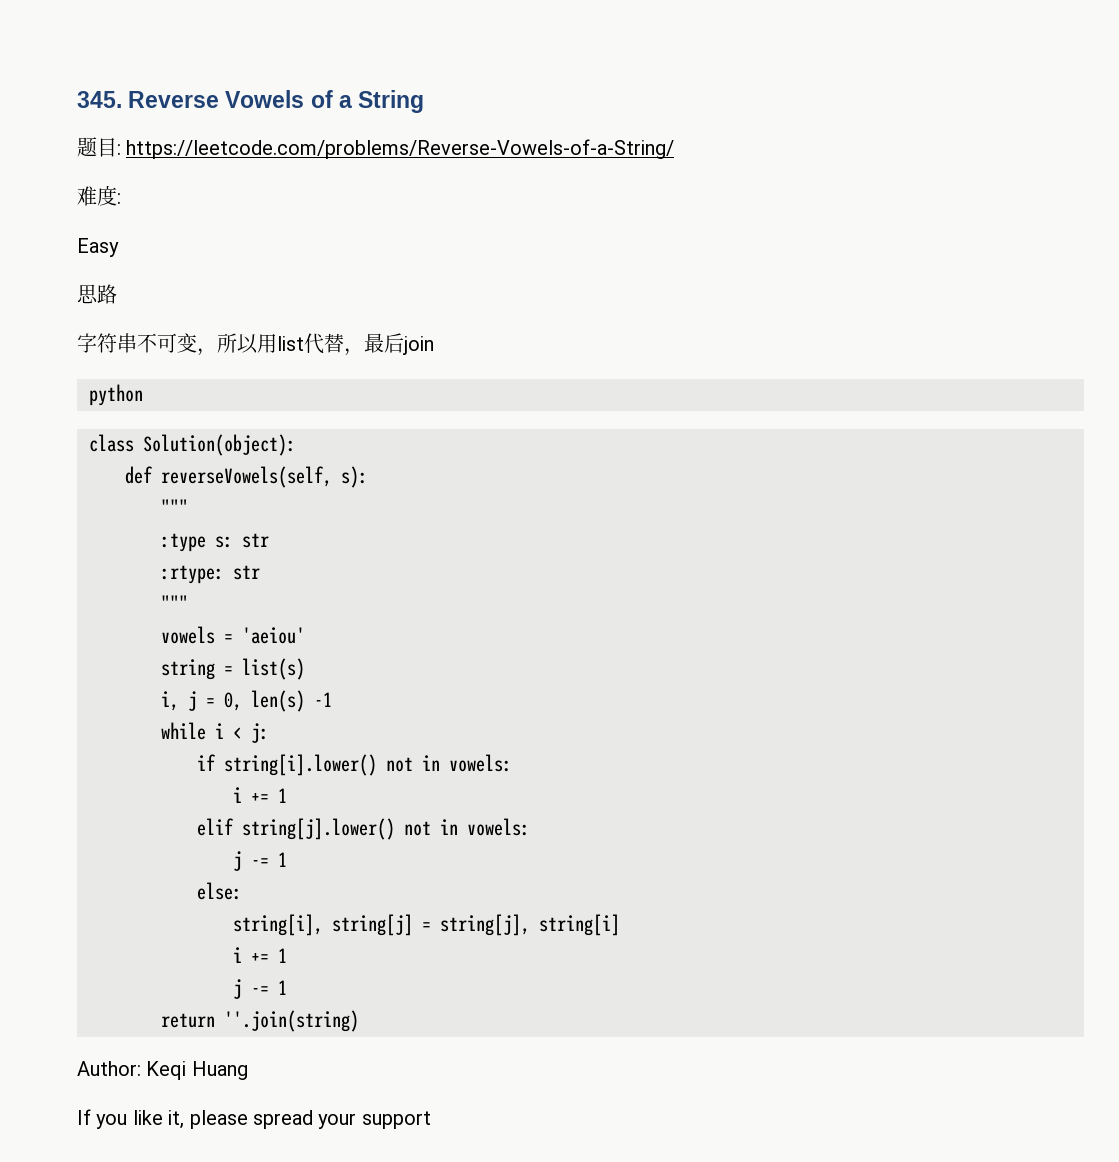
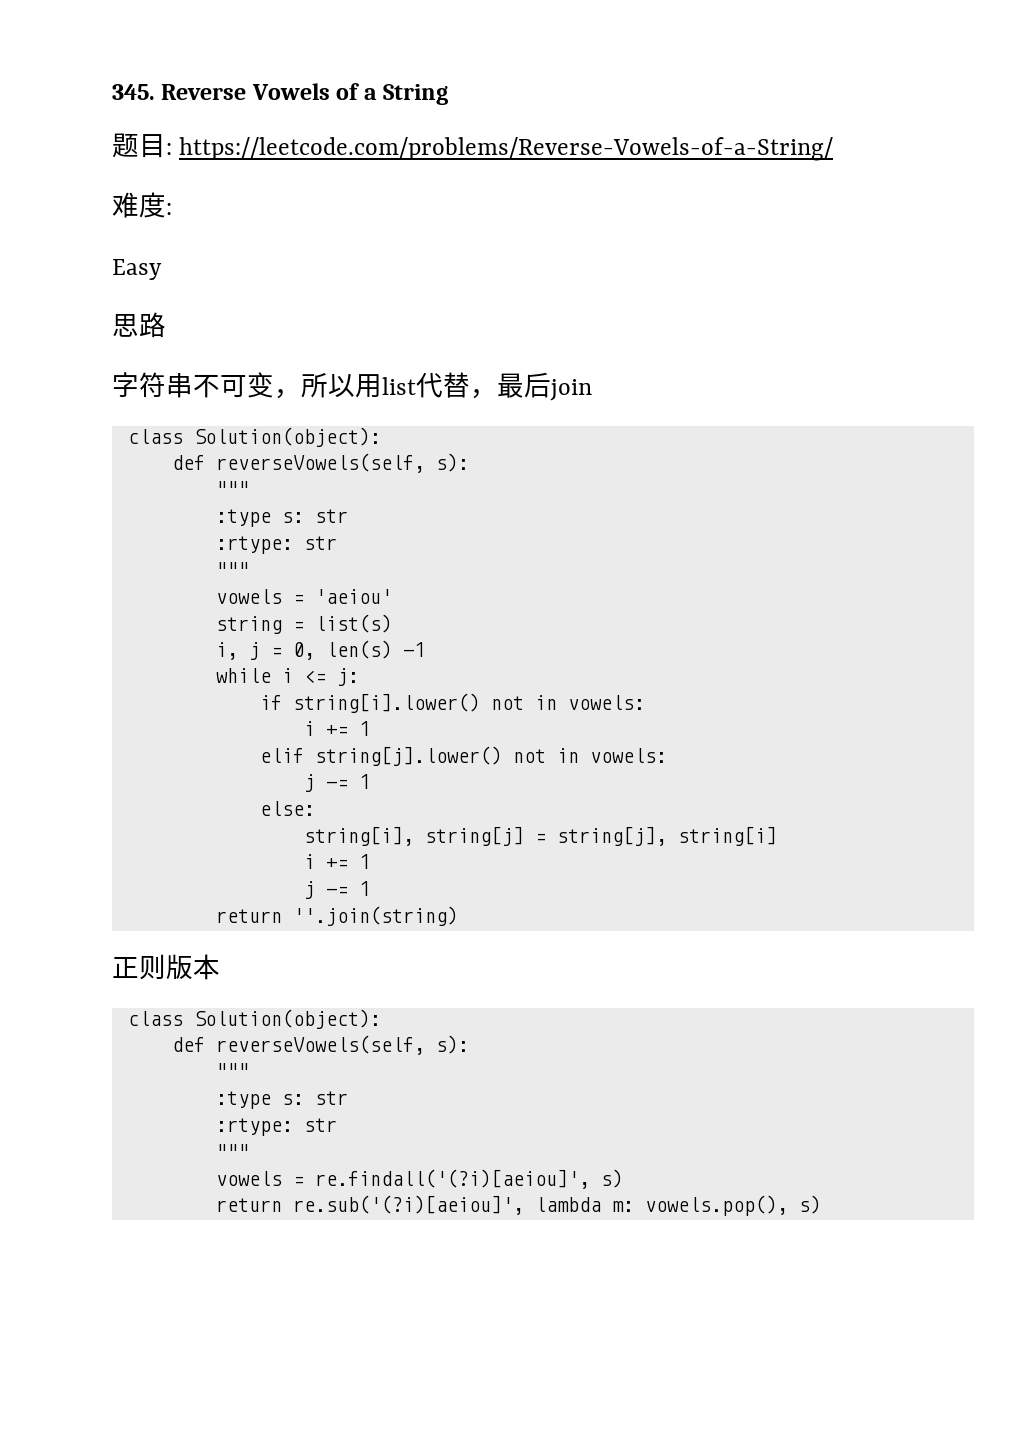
- python
- while i < j:
+ while i <= j:
- Author: Keqi Huang
- If you like it, please spread your support
+ 正则版本
+ class Solution(object):
+ def reverseVowels(self, s):
+ """
+ :type s: str
+ :rtype: str
+ """
+ vowels = re.findall('(?i)[aeiou]', s)
+ return re.sub('(?i)[aeiou]', lambda m: vowels.pop(), s)

